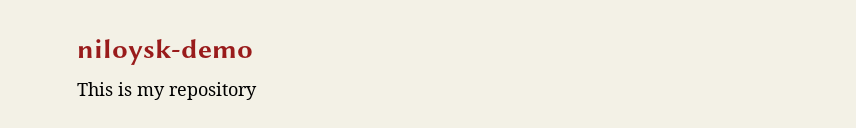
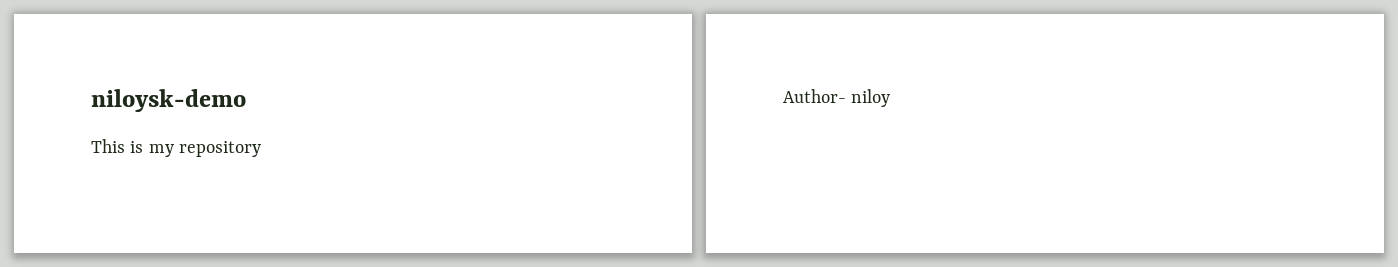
+ Author- niloy

